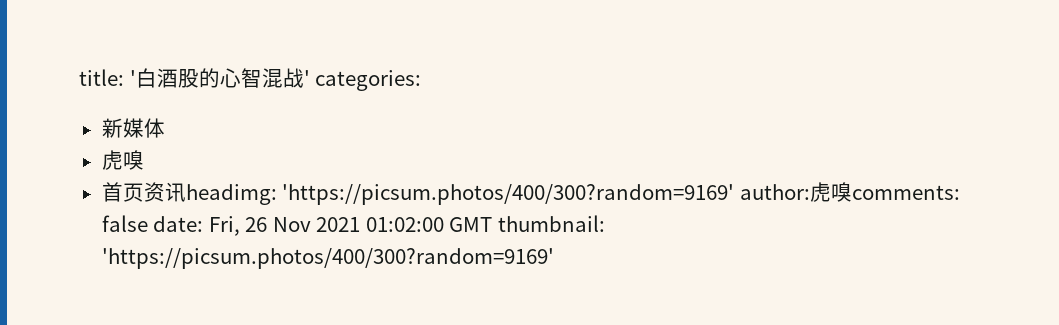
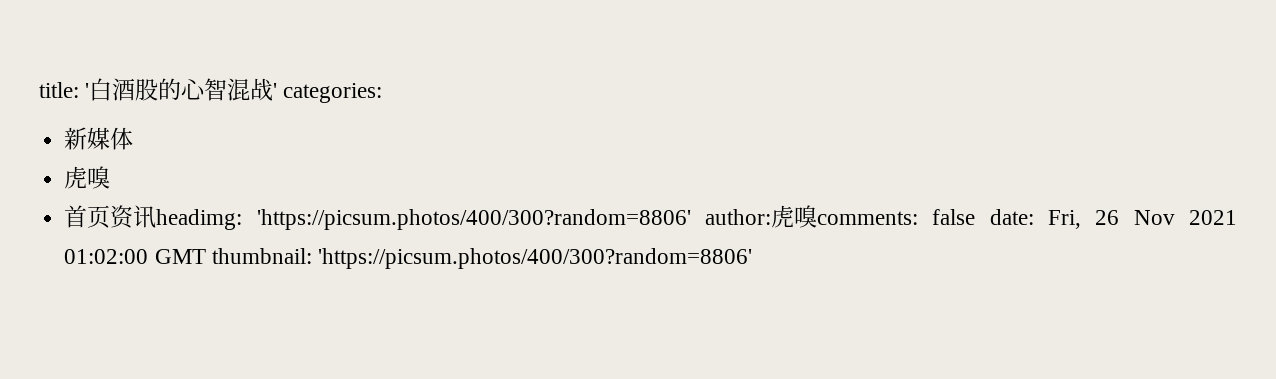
- 首页资讯headimg: 'https://picsum.photos/400/300?random=9169' author:虎嗅comments: false date: Fri, 26 Nov 2021 01:02:00 GMT thumbnail: 'https://picsum.photos/400/300?random=9169'
+ 首页资讯headimg: 'https://picsum.photos/400/300?random=8806' author:虎嗅comments: false date: Fri, 26 Nov 2021 01:02:00 GMT thumbnail: 'https://picsum.photos/400/300?random=8806'

